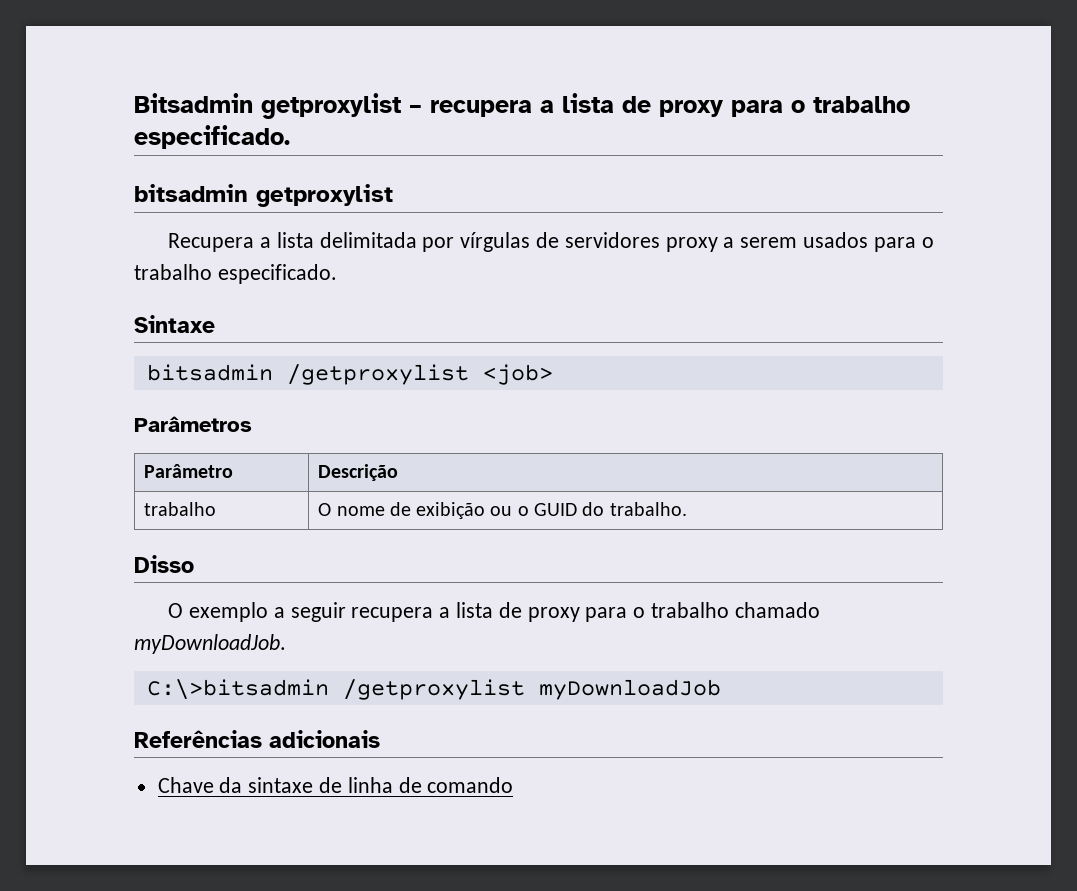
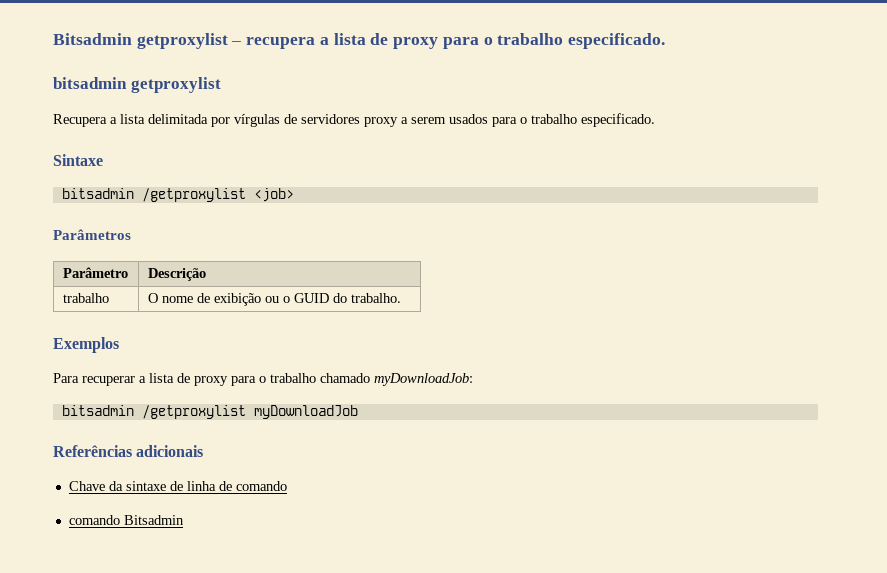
- Disso
- O exemplo a seguir recupera a lista de proxy para o trabalho chamado myDownloadJob.
- C:\>bitsadmin /getproxylist myDownloadJob
+ Exemplos
+ Para recuperar a lista de proxy para o trabalho chamado myDownloadJob:
+ bitsadmin /getproxylist myDownloadJob
+ comando Bitsadmin

